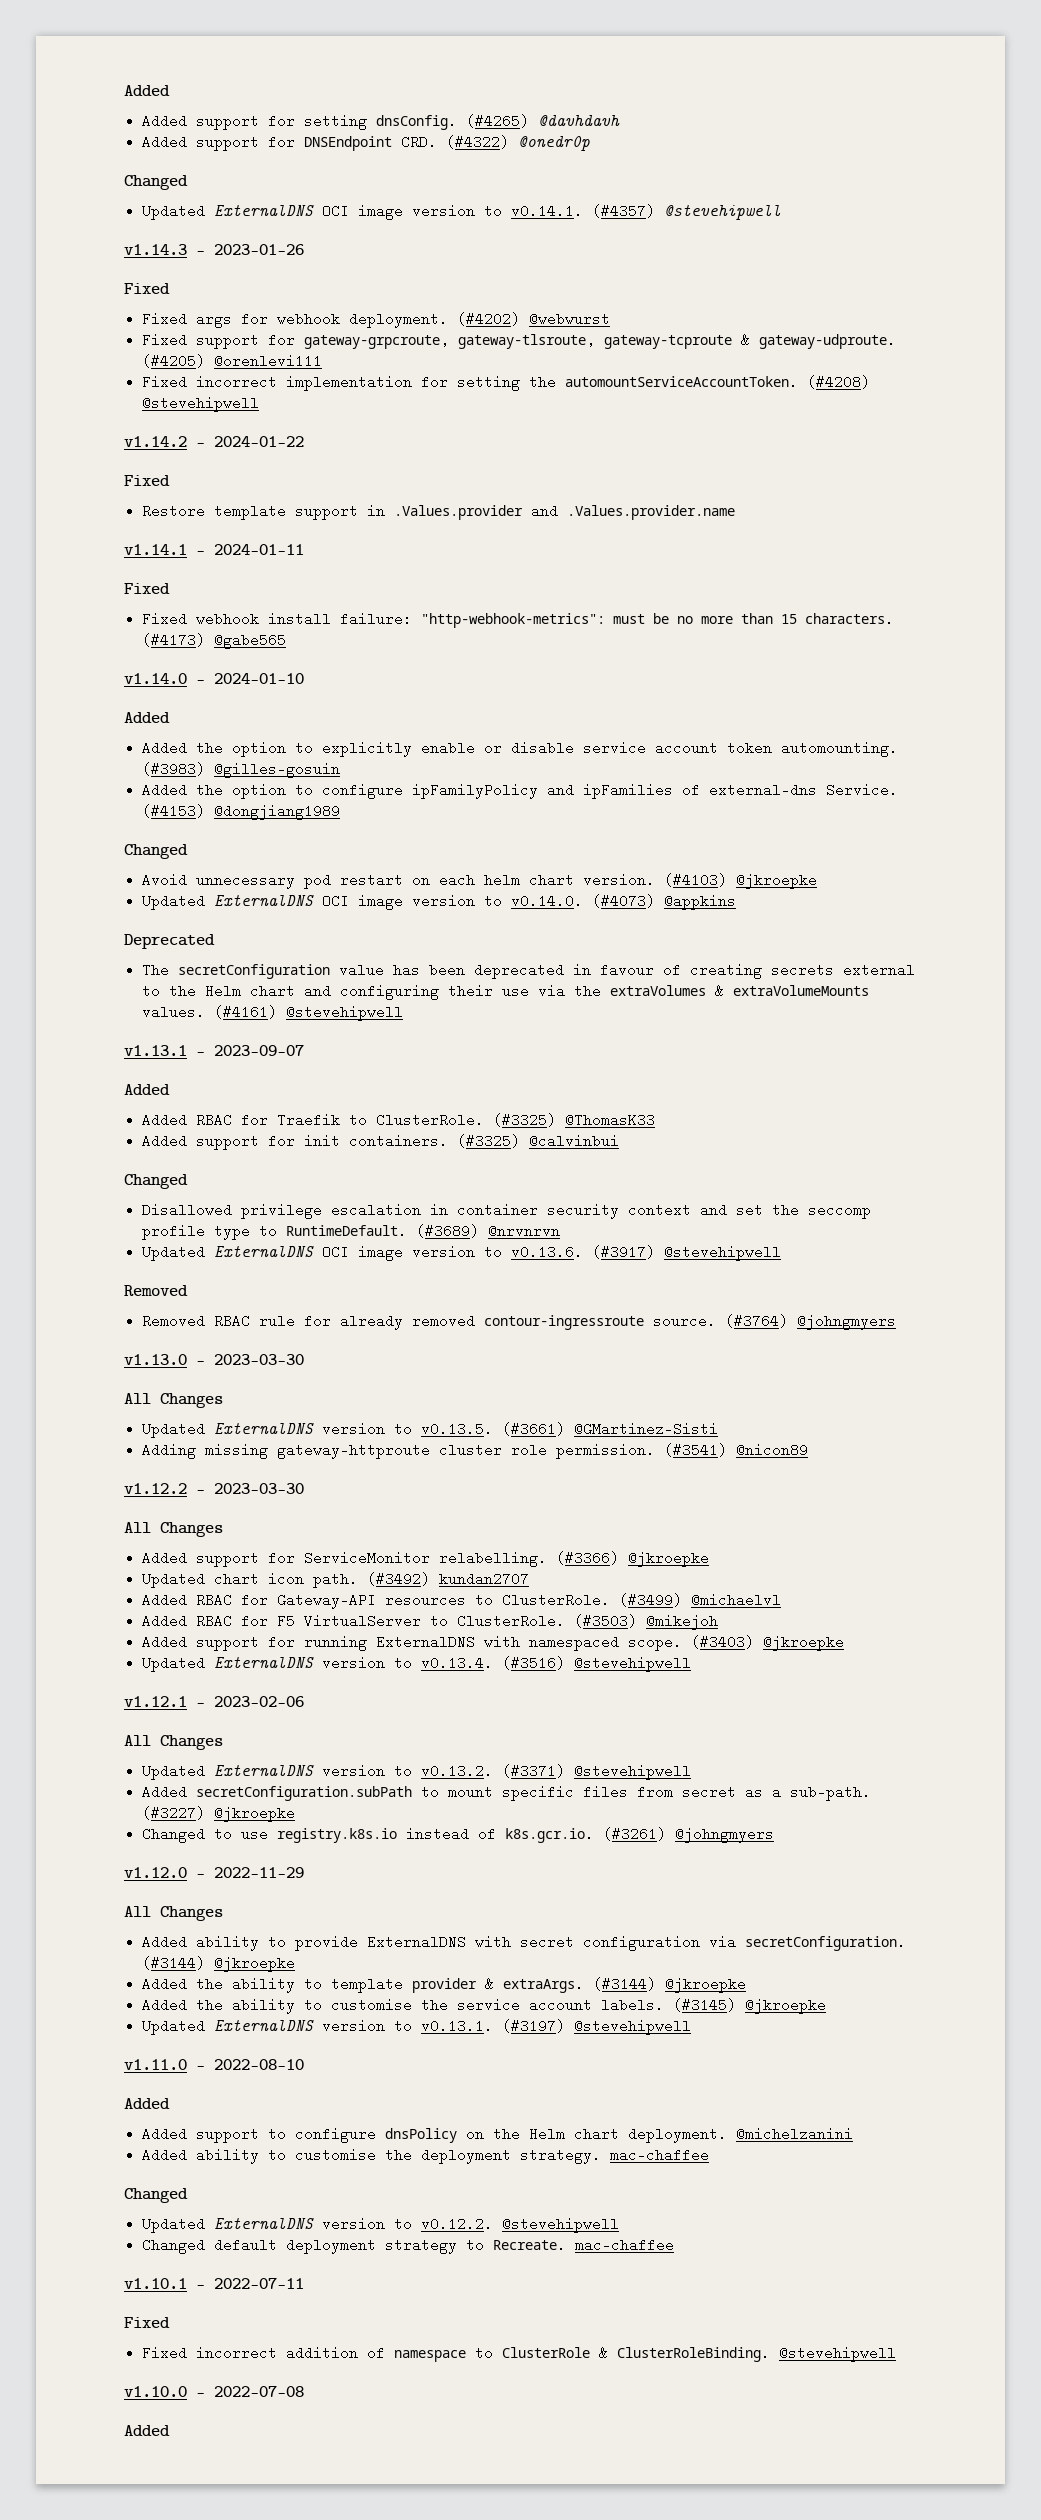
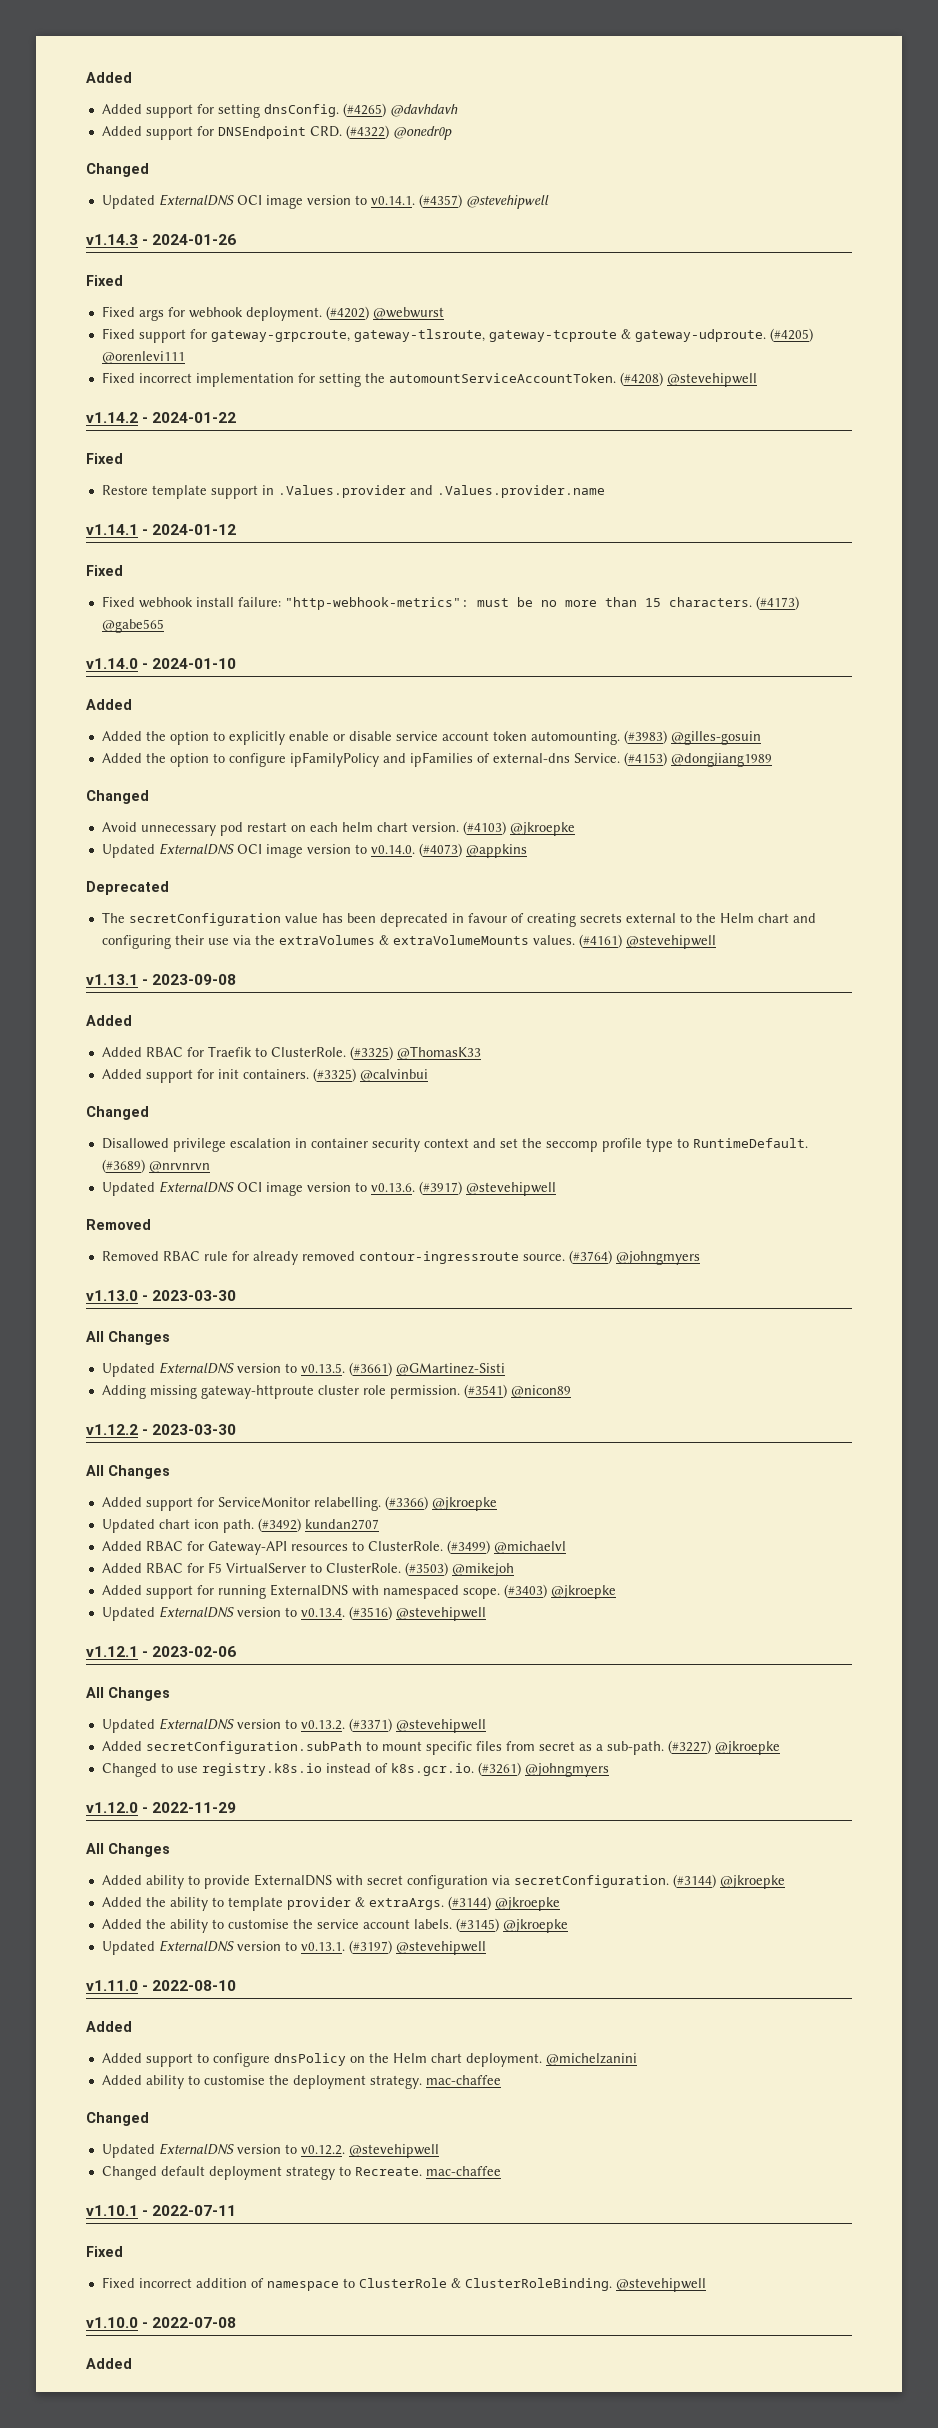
- v1.14.3 - 2023-01-26
+ v1.14.3 - 2024-01-26
- v1.14.1 - 2024-01-11
+ v1.14.1 - 2024-01-12
- v1.13.1 - 2023-09-07
+ v1.13.1 - 2023-09-08

